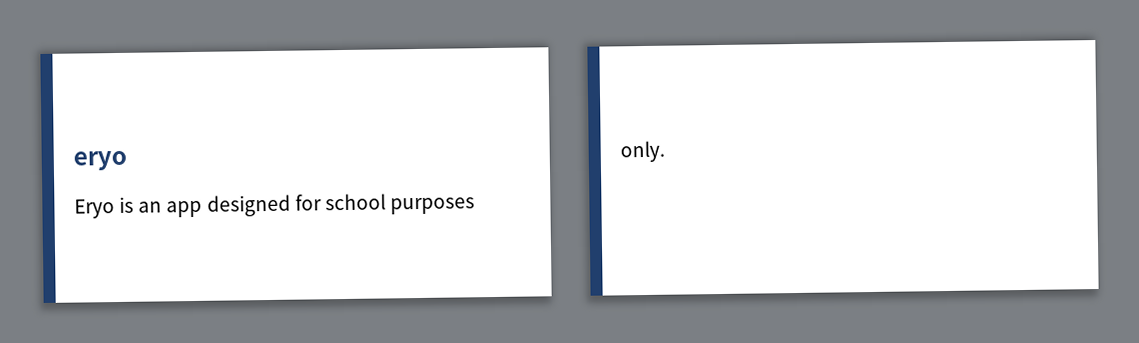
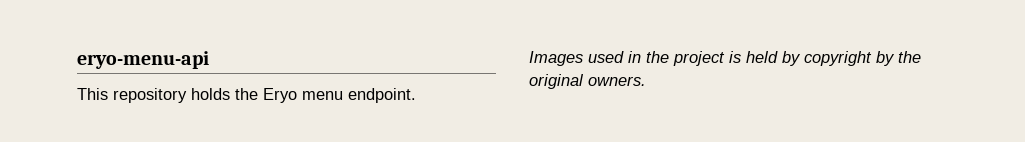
- eryo
- Eryo is an app designed for school purposes only.
+ eryo-menu-api
+ This repository holds the Eryo menu endpoint.
+ Images used in the project is held by copyright by the original owners.

